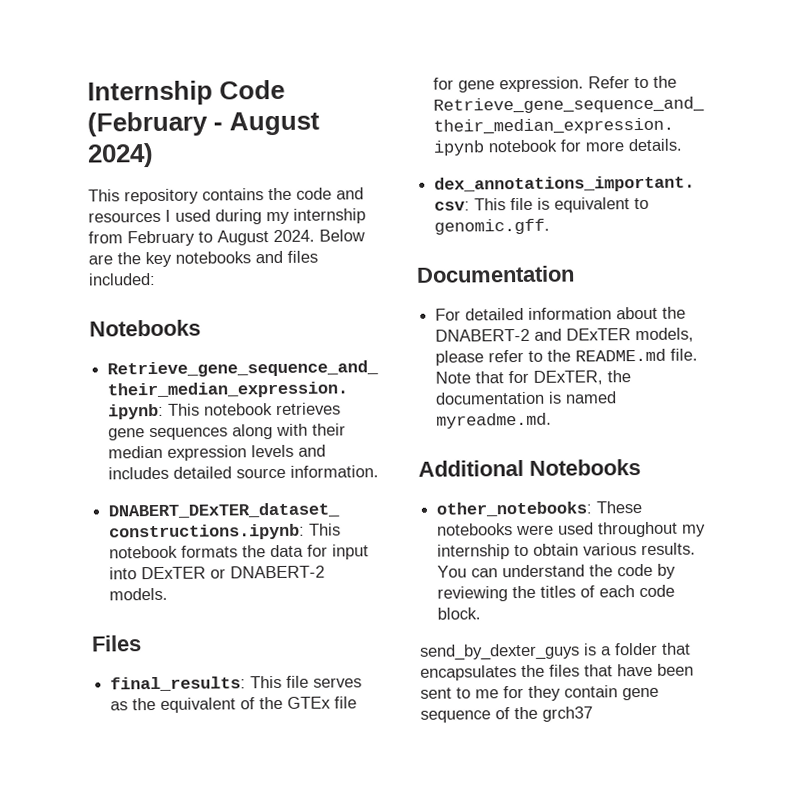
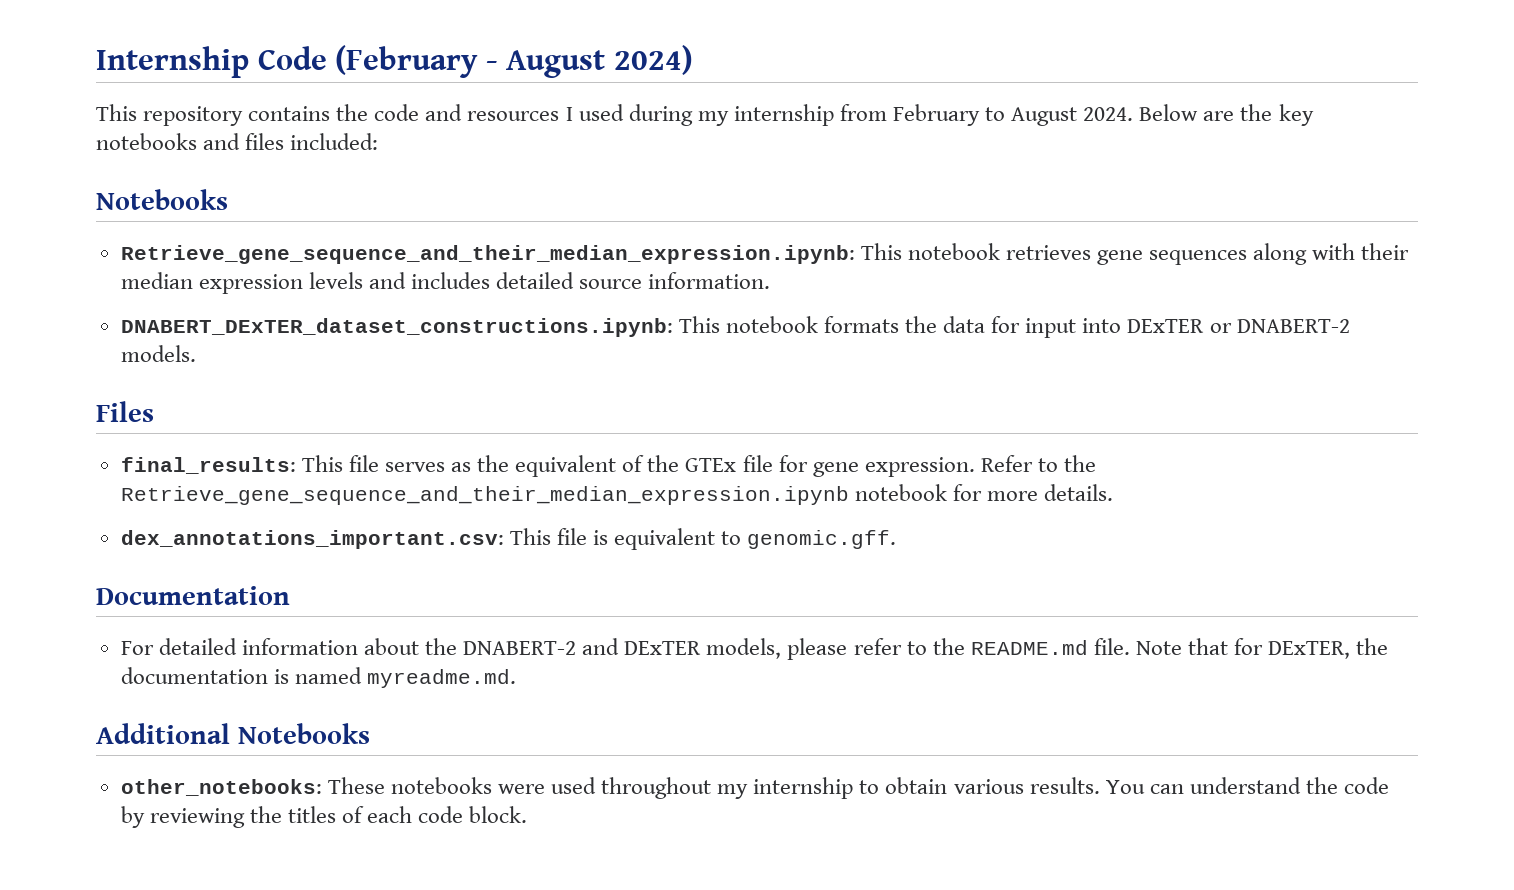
- send_by_dexter_guys is a folder that encapsulates the files that have been sent to me for they contain gene sequence of the grch37

